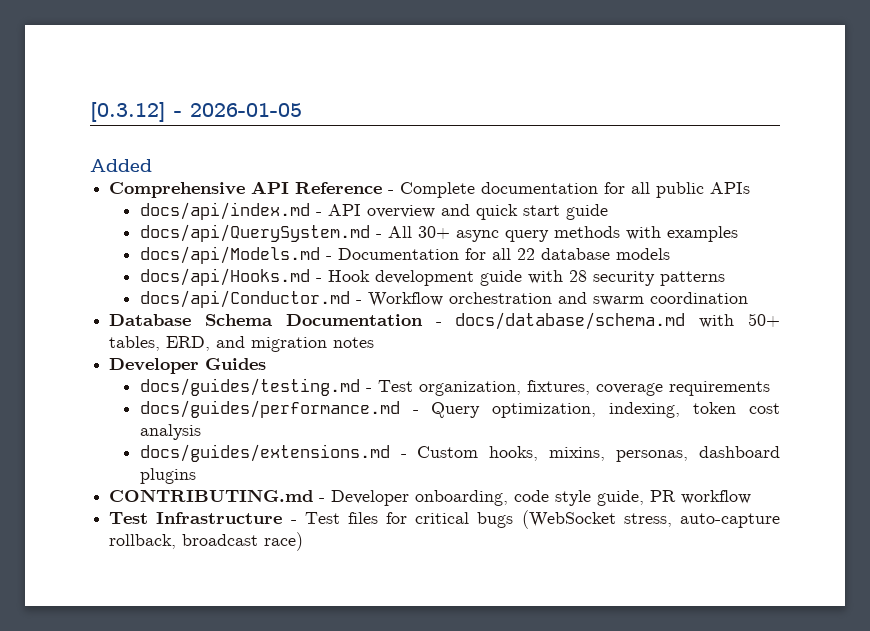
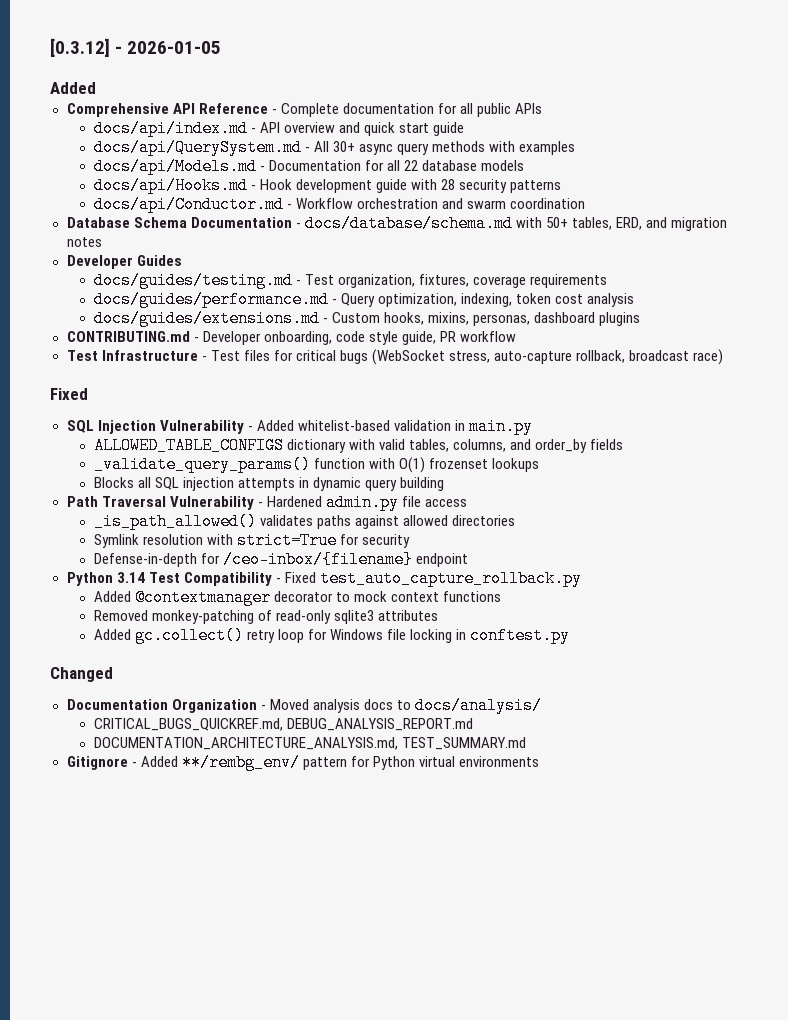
  Test Infrastructure - Test files for critical bugs (WebSocket stress, auto-capture rollback, broadcast race)
+ Fixed
+ SQL Injection Vulnerability - Added whitelist-based validation in main.py
+ ALLOWED_TABLE_CONFIGS dictionary with valid tables, columns, and order_by fields
+ _validate_query_params() function with O(1) frozenset lookups
+ Blocks all SQL injection attempts in dynamic query building
+ Path Traversal Vulnerability - Hardened admin.py file access
+ _is_path_allowed() validates paths against allowed directories
+ Symlink resolution with strict=True for security
+ Defense-in-depth for /ceo-inbox/{filename} endpoint
+ Python 3.14 Test Compatibility - Fixed test_auto_capture_rollback.py
+ Added @contextmanager decorator to mock context functions
+ Removed monkey-patching of read-only sqlite3 attributes
+ Added gc.collect() retry loop for Windows file locking in conftest.py
+ Changed
+ Documentation Organization - Moved analysis docs to docs/analysis/
+ CRITICAL_BUGS_QUICKREF.md, DEBUG_ANALYSIS_REPORT.md
+ DOCUMENTATION_ARCHITECTURE_ANALYSIS.md, TEST_SUMMARY.md
+ Gitignore - Added **/rembg_env/ pattern for Python virtual environments

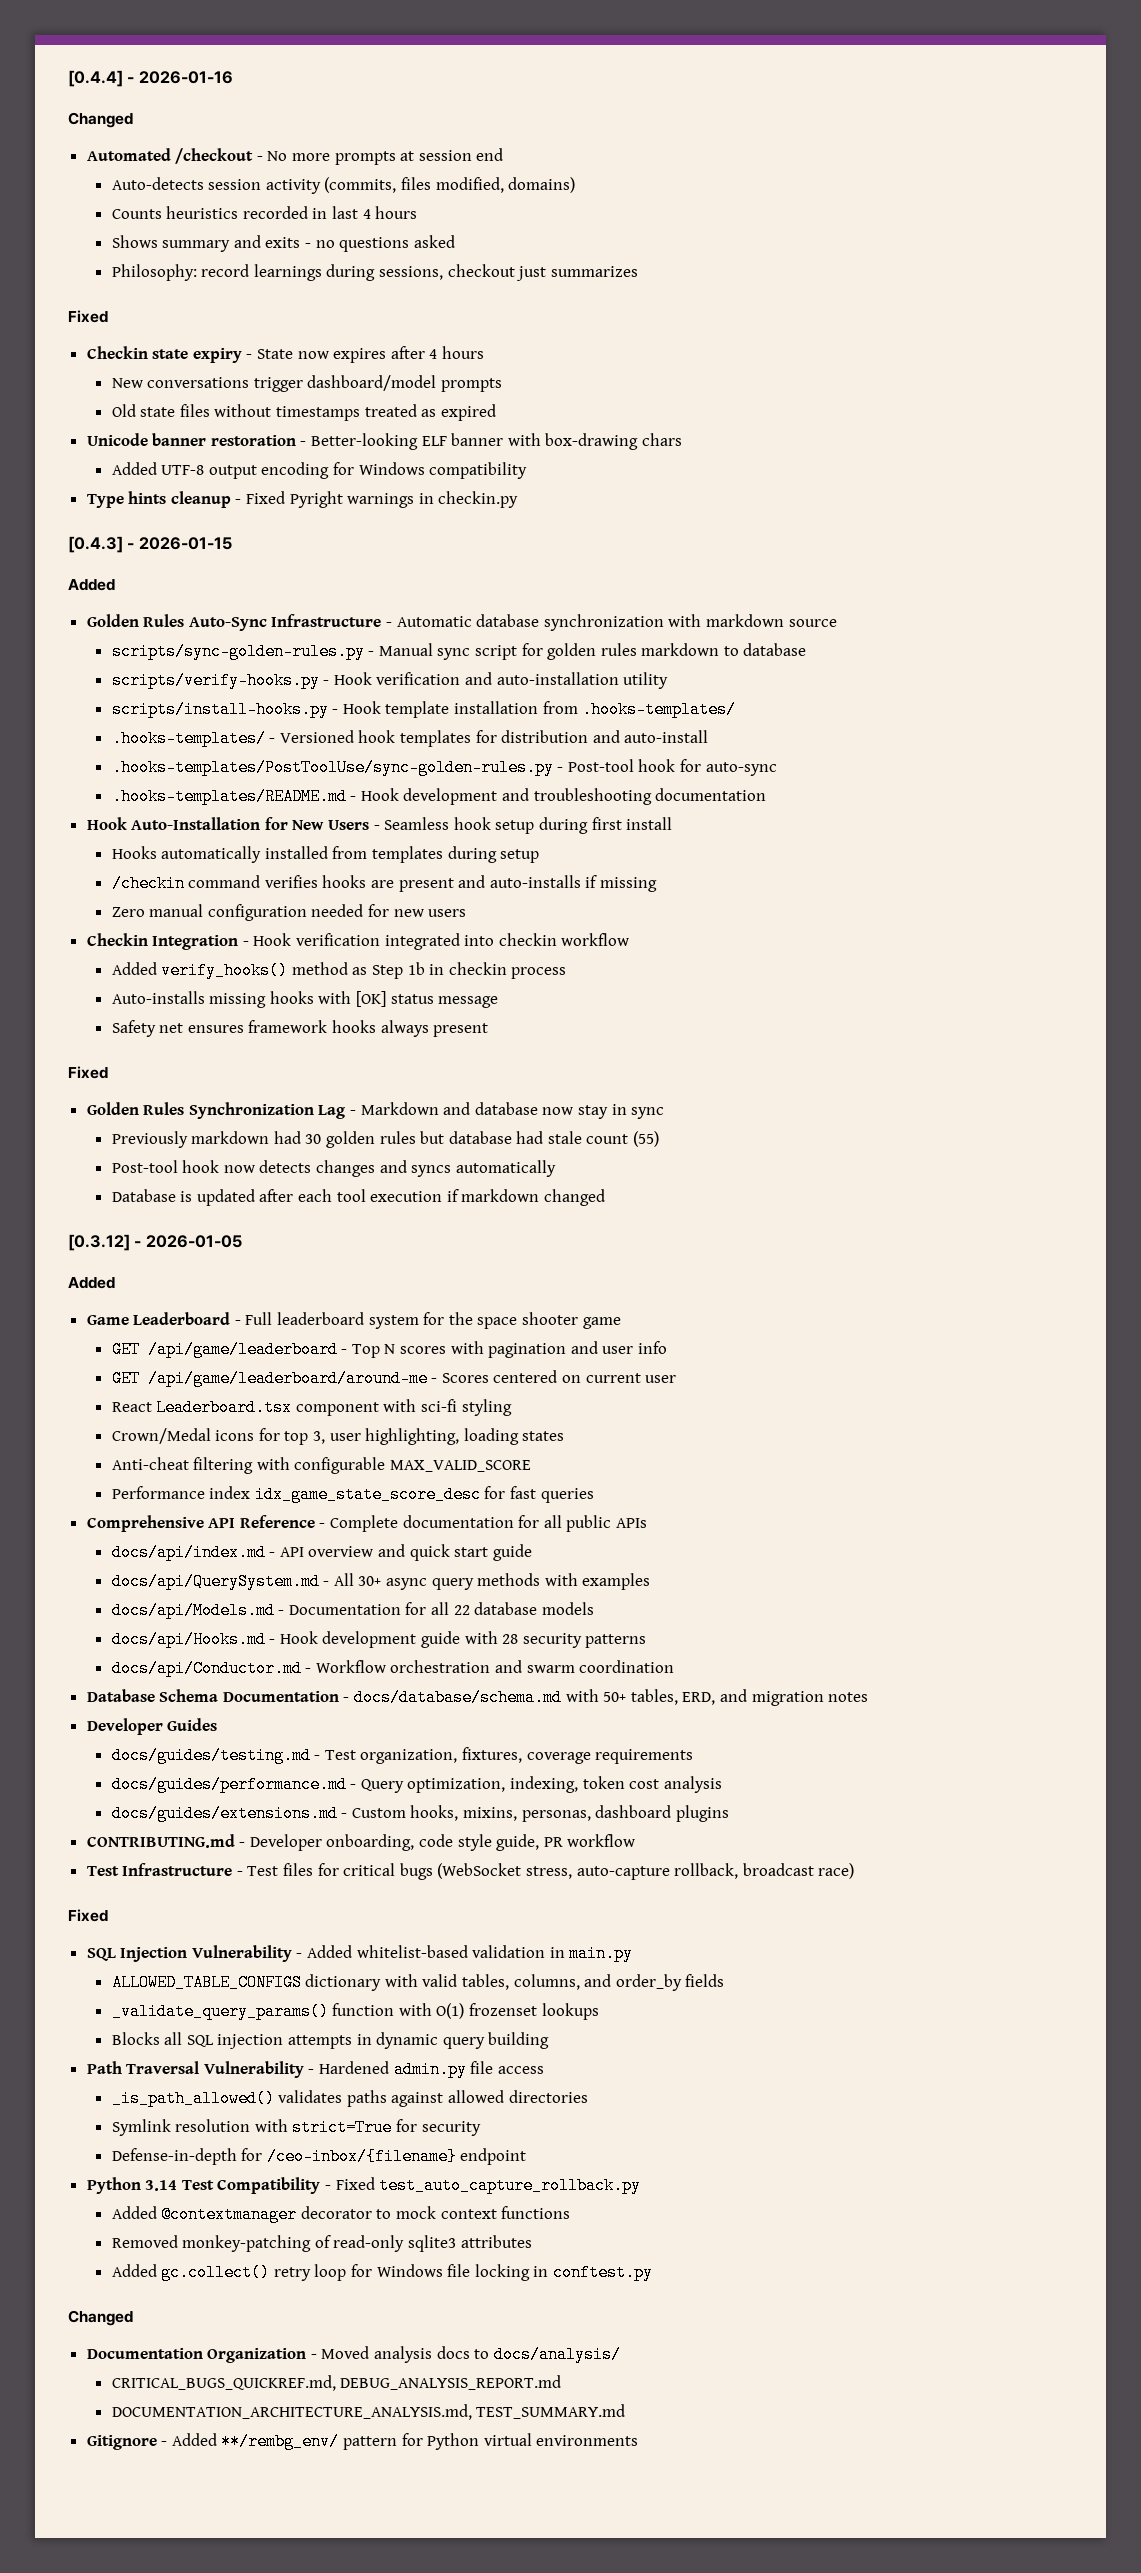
+ [0.4.4] - 2026-01-16
+ Changed
+ Automated /checkout - No more prompts at session end
+ Auto-detects session activity (commits, files modified, domains)
+ Counts heuristics recorded in last 4 hours
+ Shows summary and exits - no questions asked
+ Philosophy: record learnings during sessions, checkout just summarizes
+ Fixed
+ Checkin state expiry - State now expires after 4 hours
+ New conversations trigger dashboard/model prompts
+ Old state files without timestamps treated as expired
+ Unicode banner restoration - Better-looking ELF banner with box-drawing chars
+ Added UTF-8 output encoding for Windows compatibility
+ Type hints cleanup - Fixed Pyright warnings in checkin.py
+ [0.4.3] - 2026-01-15
+ Added
+ Golden Rules Auto-Sync Infrastructure - Automatic database synchronization with markdown source
+ scripts/sync-golden-rules.py - Manual sync script for golden rules markdown to database
+ scripts/verify-hooks.py - Hook verification and auto-installation utility
+ scripts/install-hooks.py - Hook template installation from .hooks-templates/
+ .hooks-templates/ - Versioned hook templates for distribution and auto-install
+ .hooks-templates/PostToolUse/sync-golden-rules.py - Post-tool hook for auto-sync
+ .hooks-templates/README.md - Hook development and troubleshooting documentation
+ Hook Auto-Installation for New Users - Seamless hook setup during first install
+ Hooks automatically installed from templates during setup
+ /checkin command verifies hooks are present and auto-installs if missing
+ Zero manual configuration needed for new users
+ Checkin Integration - Hook verification integrated into checkin workflow
+ Added verify_hooks() method as Step 1b in checkin process
+ Auto-installs missing hooks with [OK] status message
+ Safety net ensures framework hooks always present
+ Fixed
+ Golden Rules Synchronization Lag - Markdown and database now stay in sync
+ Previously markdown had 30 golden rules but database had stale count (55)
+ Post-tool hook now detects changes and syncs automatically
+ Database is updated after each tool execution if markdown changed
  [0.3.12] - 2026-01-05
  Added
+ Game Leaderboard - Full leaderboard system for the space shooter game
+ GET /api/game/leaderboard - Top N scores with pagination and user info
+ GET /api/game/leaderboard/around-me - Scores centered on current user
+ React Leaderboard.tsx component with sci-fi styling
+ Crown/Medal icons for top 3, user highlighting, loading states
+ Anti-cheat filtering with configurable MAX_VALID_SCORE
+ Performance index idx_game_state_score_desc for fast queries

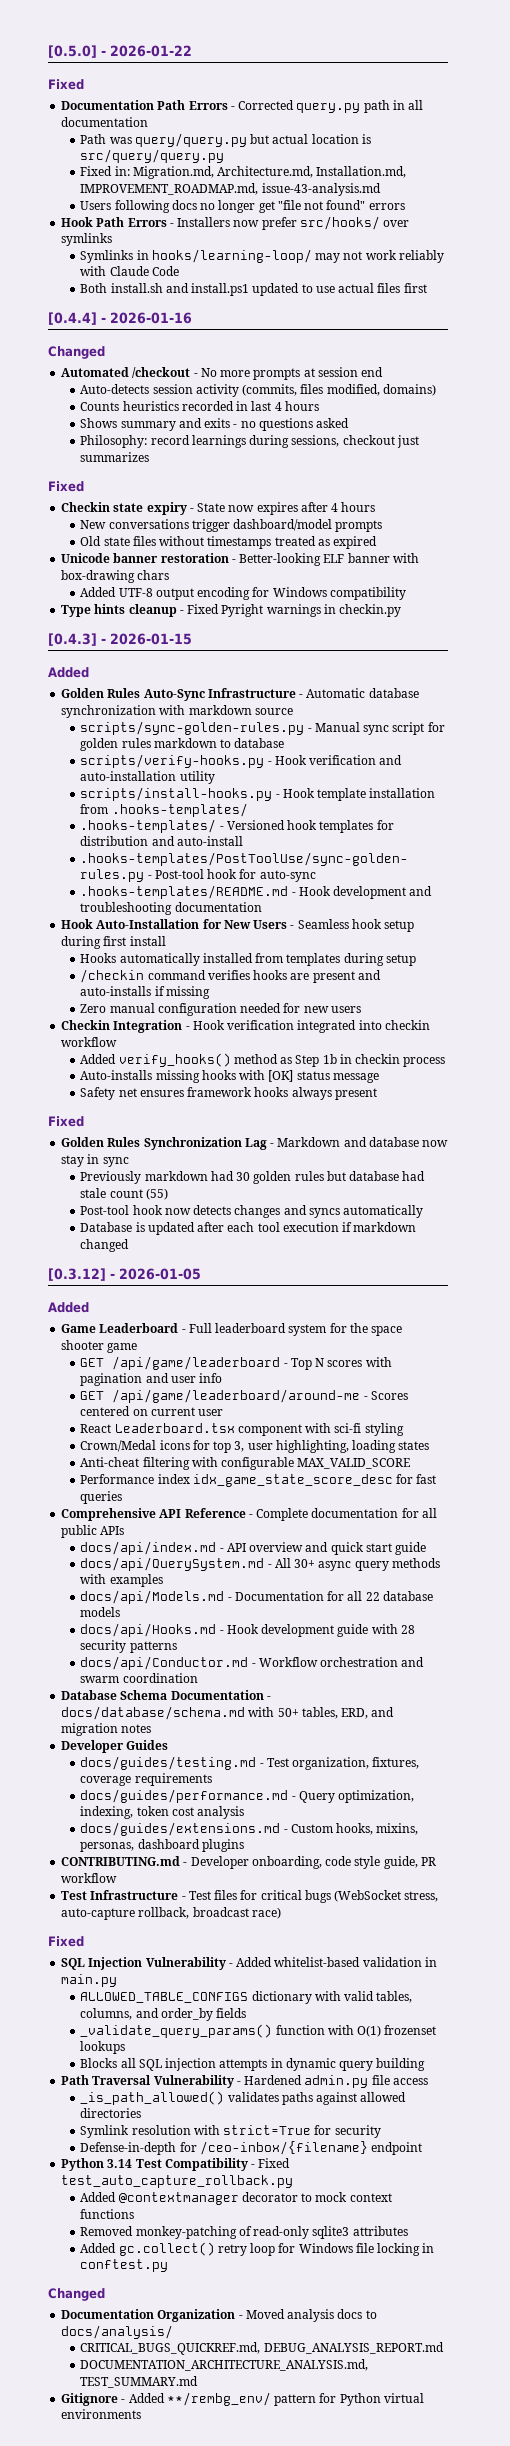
+ [0.5.0] - 2026-01-22
+ Fixed
+ Documentation Path Errors - Corrected query.py path in all documentation
+ Path was query/query.py but actual location is src/query/query.py
+ Fixed in: Migration.md, Architecture.md, Installation.md, IMPROVEMENT_ROADMAP.md, issue-43-analysis.md
+ Users following docs no longer get "file not found" errors
+ Hook Path Errors - Installers now prefer src/hooks/ over symlinks
+ Symlinks in hooks/learning-loop/ may not work reliably with Claude Code
+ Both install.sh and install.ps1 updated to use actual files first

